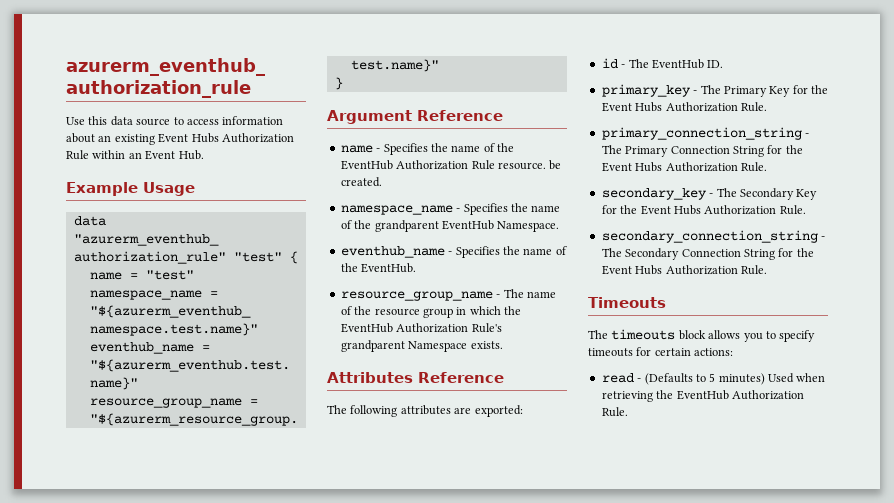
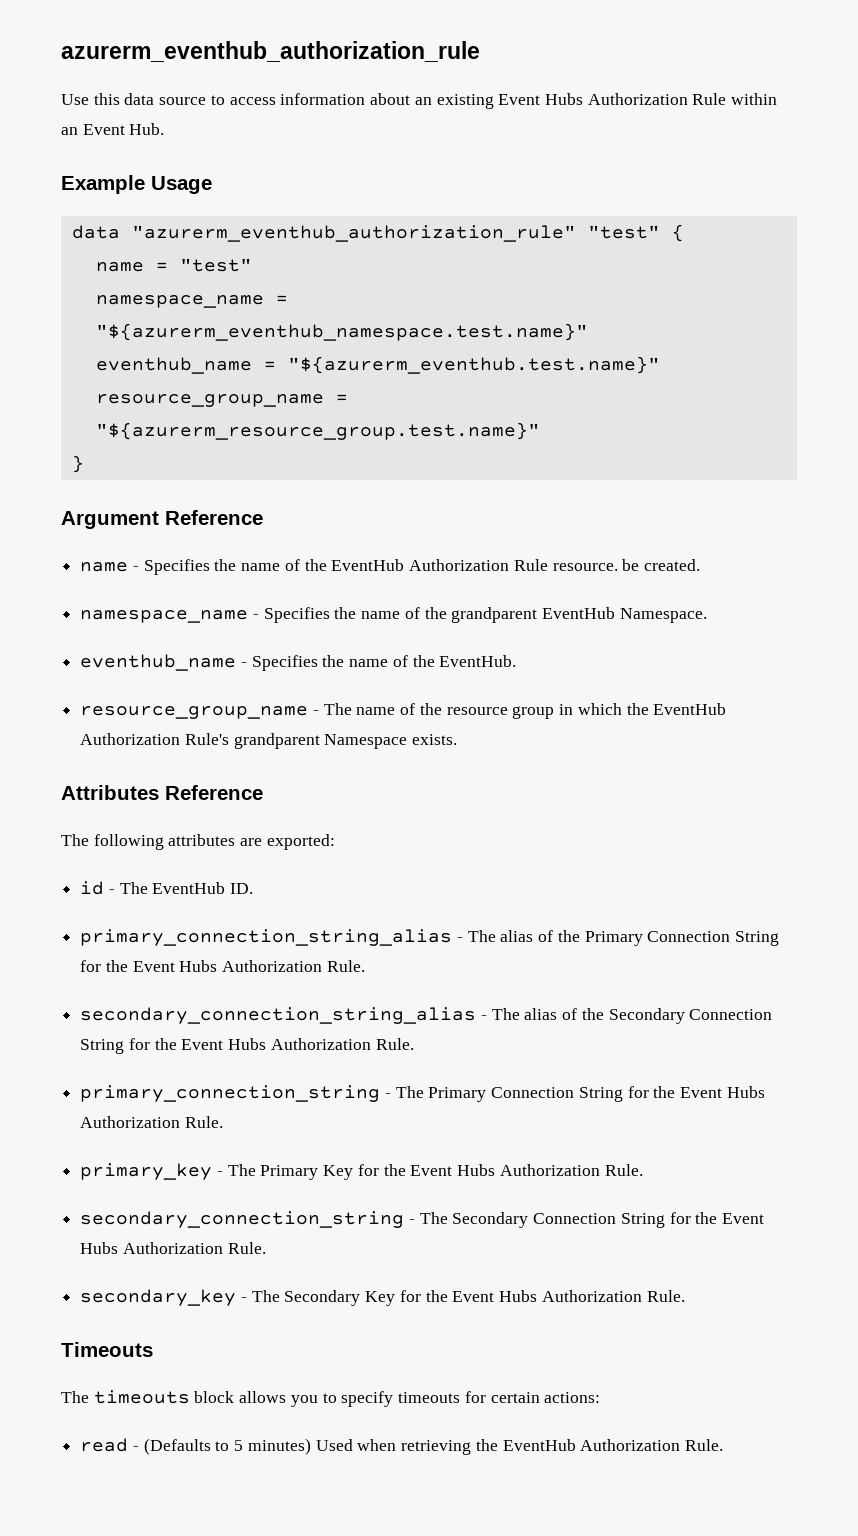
- primary_key - The Primary Key for the Event Hubs Authorization Rule.
+ primary_connection_string_alias - The alias of the Primary Connection String for the Event Hubs Authorization Rule.
+ secondary_connection_string_alias - The alias of the Secondary Connection String for the Event Hubs Authorization Rule.
- secondary_key - The Secondary Key for the Event Hubs Authorization Rule.
+ primary_key - The Primary Key for the Event Hubs Authorization Rule.
+ secondary_key - The Secondary Key for the Event Hubs Authorization Rule.

